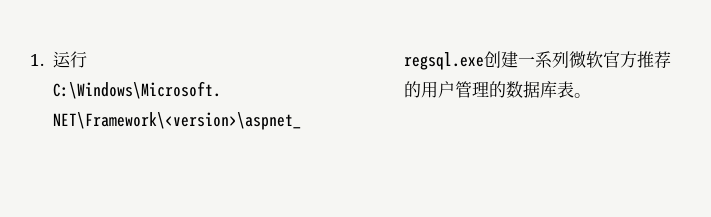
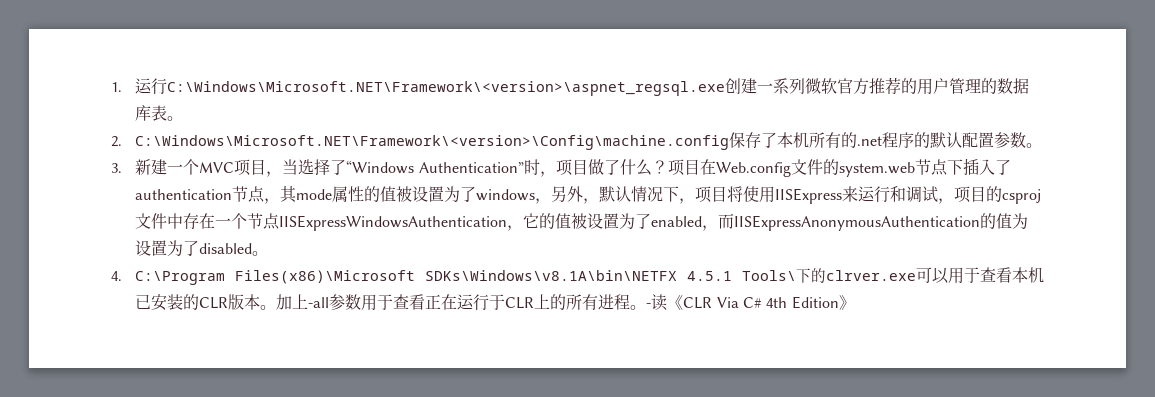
+ 2. C:\Windows\Microsoft.NET\Framework\<version>\Config\machine.config保存了本机所有的.net程序的默认配置参数。
+ 3.新建一个MVC项目，当选择了“Windows Authentication”时，项目做了什么？项目在Web.config文件的system.web节点下插入了authentication节点，其mode属性的值被设置为了windows，另外，默认情况下，项目将使用IISExpress来运行和调试，项目的csproj文件中存在一个节点IISExpressWindowsAuthentication，它的值被设置为了enabled，而IISExpressAnonymousAuthentication的值为设置为了disabled。
+ 4. C:\Program Files(x86)\Microsoft SDKs\Windows\v8.1A\bin\NETFX 4.5.1 Tools\下的clrver.exe可以用于查看本机已安装的CLR版本。加上-all参数用于查看正在运行于CLR上的所有进程。-读《CLR Via C# 4th Edition》

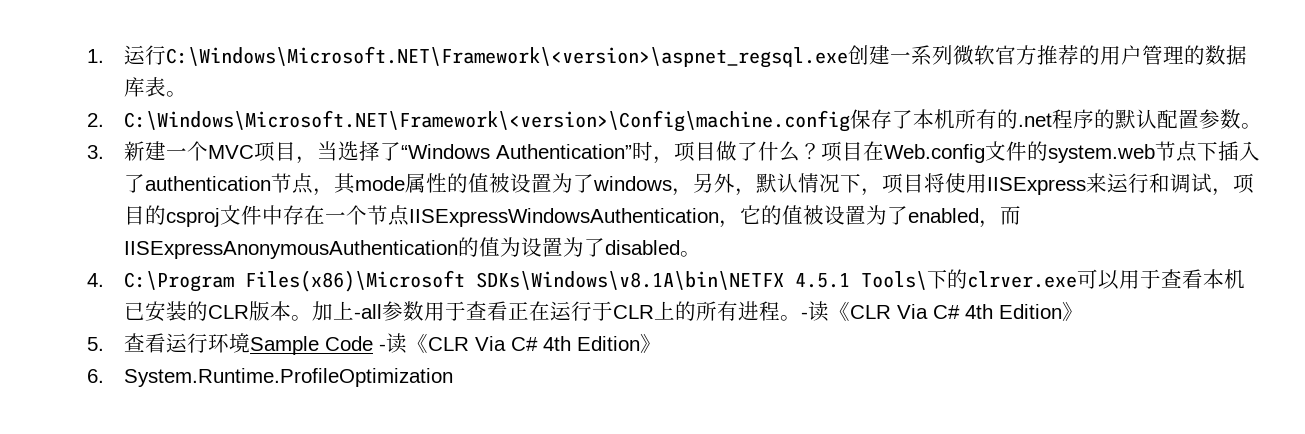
+ 5.查看运行环境Sample Code -读《CLR Via C# 4th Edition》
+ 6. System.Runtime.ProfileOptimization

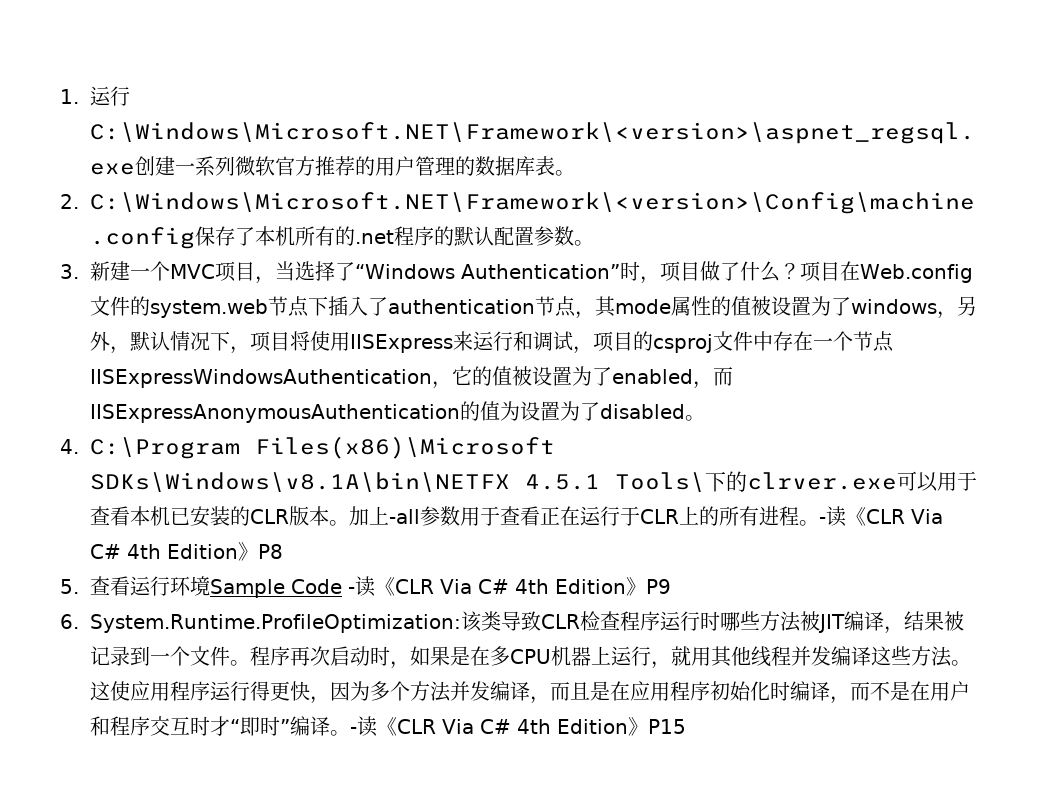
- 加上-all参数用于查看正在运行于CLR上的所有进程。-读《CLR Via C# 4th Edition》
+ 加上-all参数用于查看正在运行于CLR上的所有进程。-读《CLR Via C# 4th Edition》P8
- 5.查看运行环境Sample Code -读《CLR Via C# 4th Edition》
+ 5.查看运行环境Sample Code -读《CLR Via C# 4th Edition》P9
- 6. System.Runtime.ProfileOptimization
+ 6. System.Runtime.ProfileOptimization:该类导致CLR检查程序运行时哪些方法被JIT编译，结果被记录到一个文件。程序再次启动时，如果是在多CPU机器上运行，就用其他线程并发编译这些方法。这使应用程序运行得更快，因为多个方法并发编译，而且是在应用程序初始化时编译，而不是在用户和程序交互时才“即时”编译。-读《CLR Via C# 4th Edition》P15

